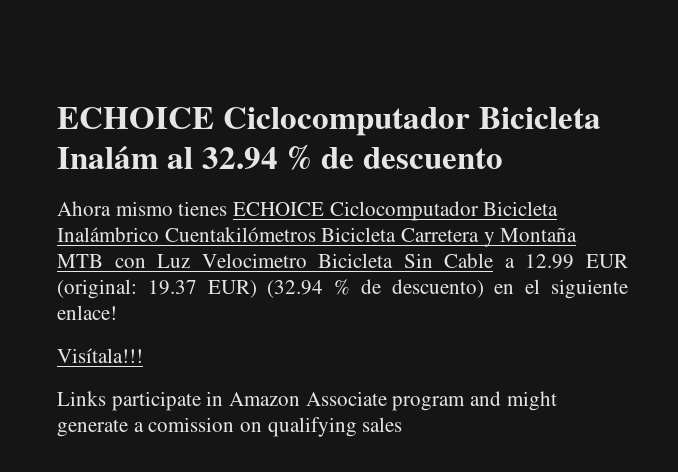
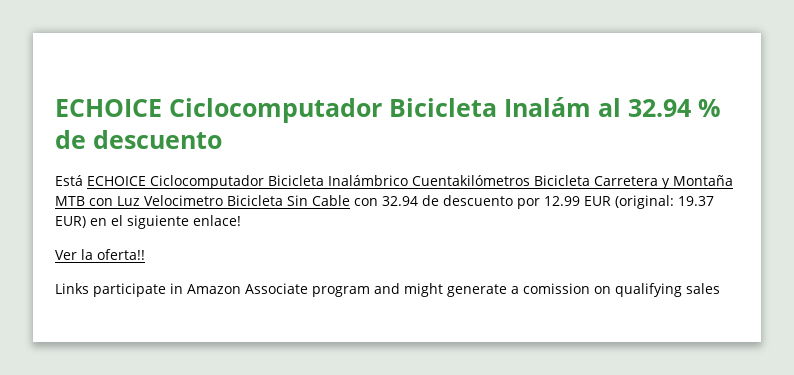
- Ahora mismo tienes ECHOICE Ciclocomputador Bicicleta Inalámbrico Cuentakilómetros Bicicleta Carretera y Montaña MTB con Luz Velocimetro Bicicleta Sin Cable a 12.99 EUR (original: 19.37 EUR) (32.94 % de descuento) en el siguiente enlace!
+ Está ECHOICE Ciclocomputador Bicicleta Inalámbrico Cuentakilómetros Bicicleta Carretera y Montaña MTB con Luz Velocimetro Bicicleta Sin Cable con 32.94 de descuento por 12.99 EUR (original: 19.37 EUR) en el siguiente enlace!
- Visítala!!!
+ Ver la oferta!!

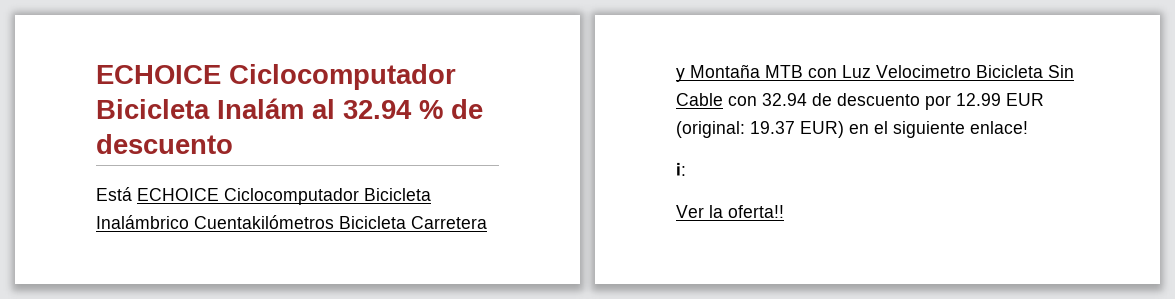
+ ℹ:
- Links participate in Amazon Associate program and might generate a comission on qualifying sales

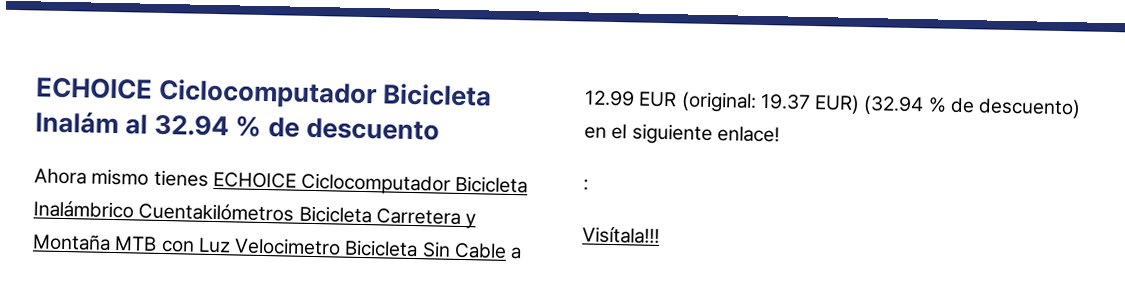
- Está ECHOICE Ciclocomputador Bicicleta Inalámbrico Cuentakilómetros Bicicleta Carretera y Montaña MTB con Luz Velocimetro Bicicleta Sin Cable con 32.94 de descuento por 12.99 EUR (original: 19.37 EUR) en el siguiente enlace!
+ Ahora mismo tienes ECHOICE Ciclocomputador Bicicleta Inalámbrico Cuentakilómetros Bicicleta Carretera y Montaña MTB con Luz Velocimetro Bicicleta Sin Cable a 12.99 EUR (original: 19.37 EUR) (32.94 % de descuento) en el siguiente enlace!
- ℹ:
- Ver la oferta!!
+ :
+ Visítala!!!

